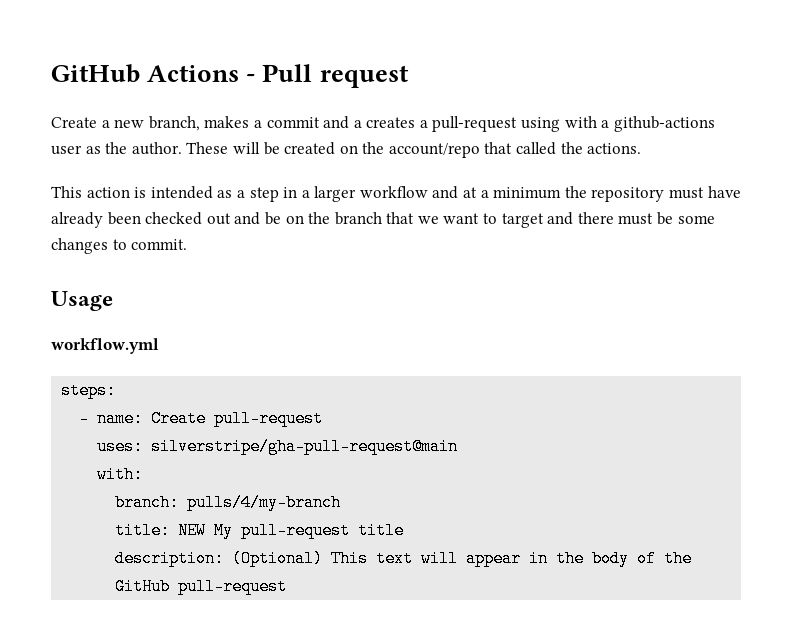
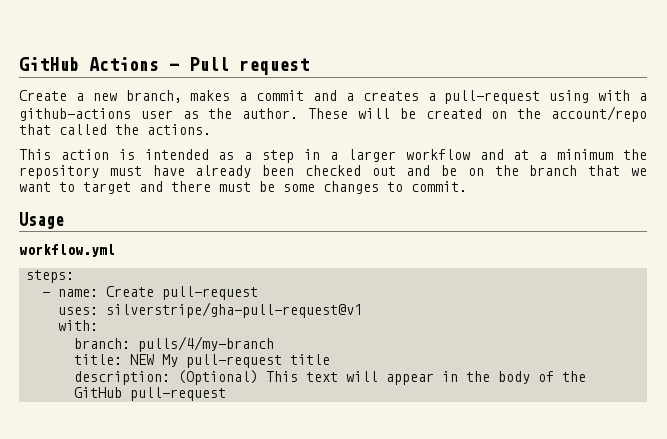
- uses: silverstripe/gha-pull-request@main
+ uses: silverstripe/gha-pull-request@v1

